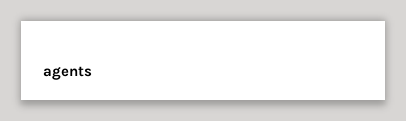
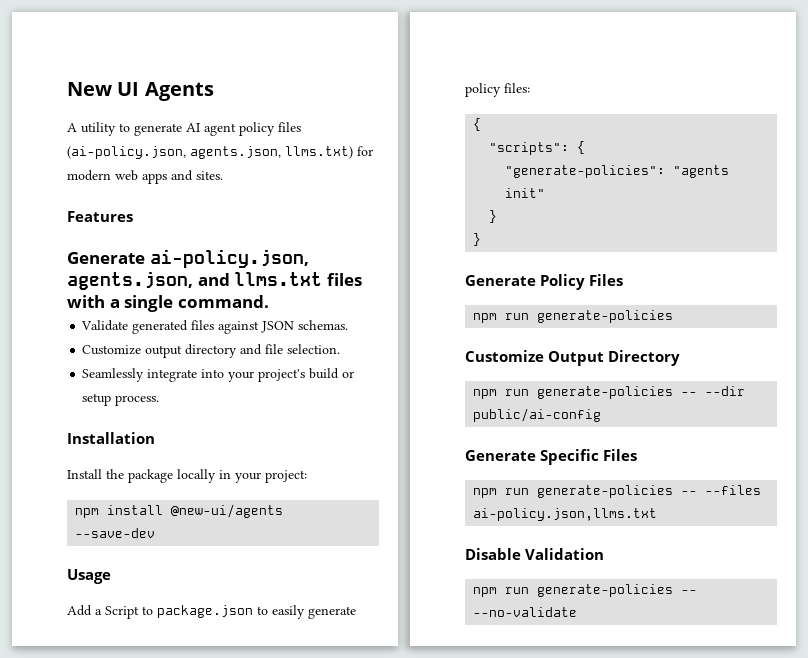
- agents
+ New UI Agents
+ A utility to generate AI agent policy files (ai-policy.json, agents.json, llms.txt) for modern web apps and sites.
+ Features
+ Generate ai-policy.json, agents.json, and llms.txt files with a single command.
+ Validate generated files against JSON schemas.
+ Customize output directory and file selection.
+ Seamlessly integrate into your project's build or setup process.
+ Installation
+ Install the package locally in your project:
+ npm install @new-ui/agents --save-dev
+ Usage
+ Add a Script to package.json to easily generate policy files:
+ {
+ "scripts": {
+ "generate-policies": "agents init"
+ }
+ }
+ Generate Policy Files
+ npm run generate-policies
+ Customize Output Directory
+ npm run generate-policies -- --dir public/ai-config
+ Generate Specific Files
+ npm run generate-policies -- --files ai-policy.json,llms.txt
+ Disable Validation
+ npm run generate-policies -- --no-validate

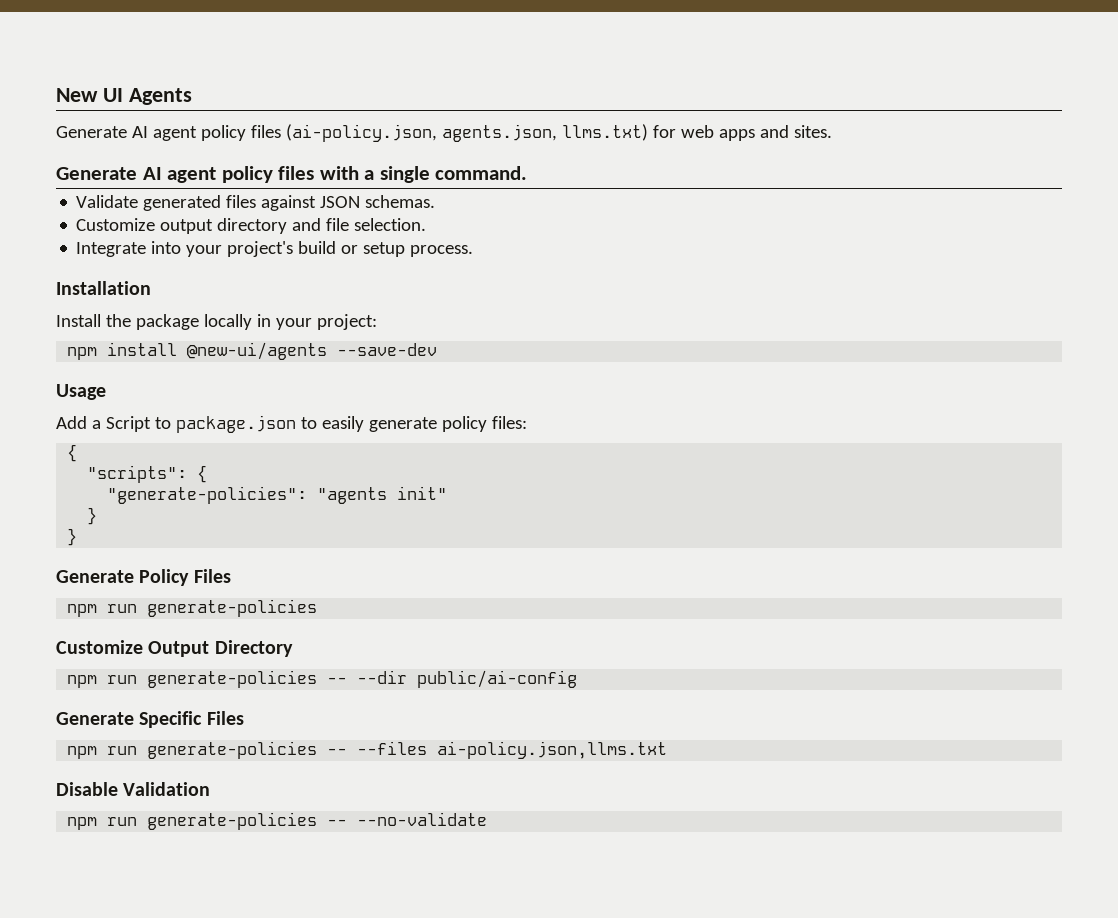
- A utility to generate AI agent policy files (ai-policy.json, agents.json, llms.txt) for modern web apps and sites.
+ Generate AI agent policy files (ai-policy.json, agents.json, llms.txt) for web apps and sites.
- Features
- Generate ai-policy.json, agents.json, and llms.txt files with a single command.
+ Generate AI agent policy files with a single command.
- Seamlessly integrate into your project's build or setup process.
+ Integrate into your project's build or setup process.

